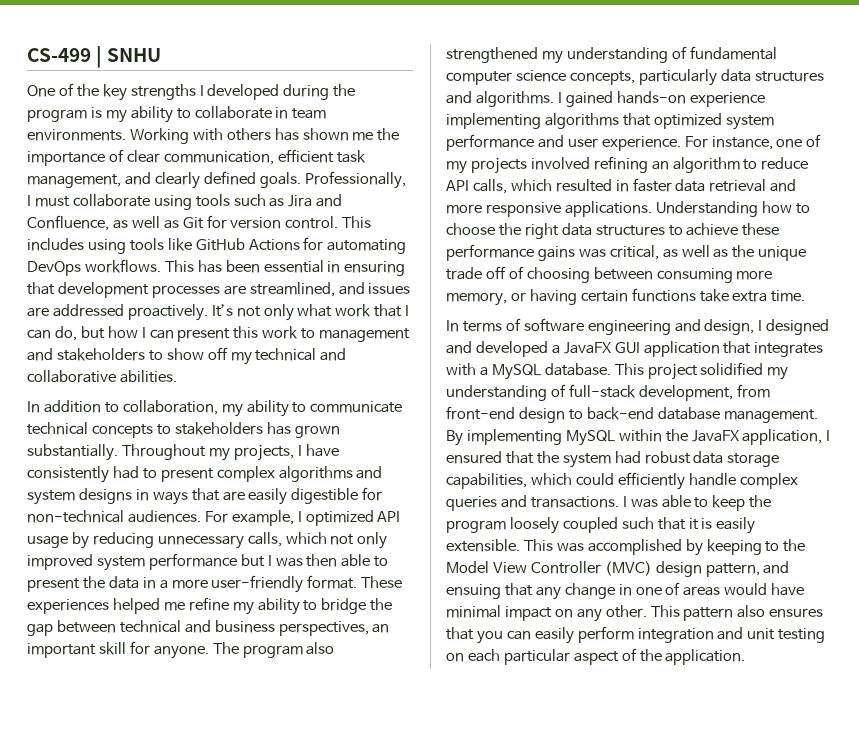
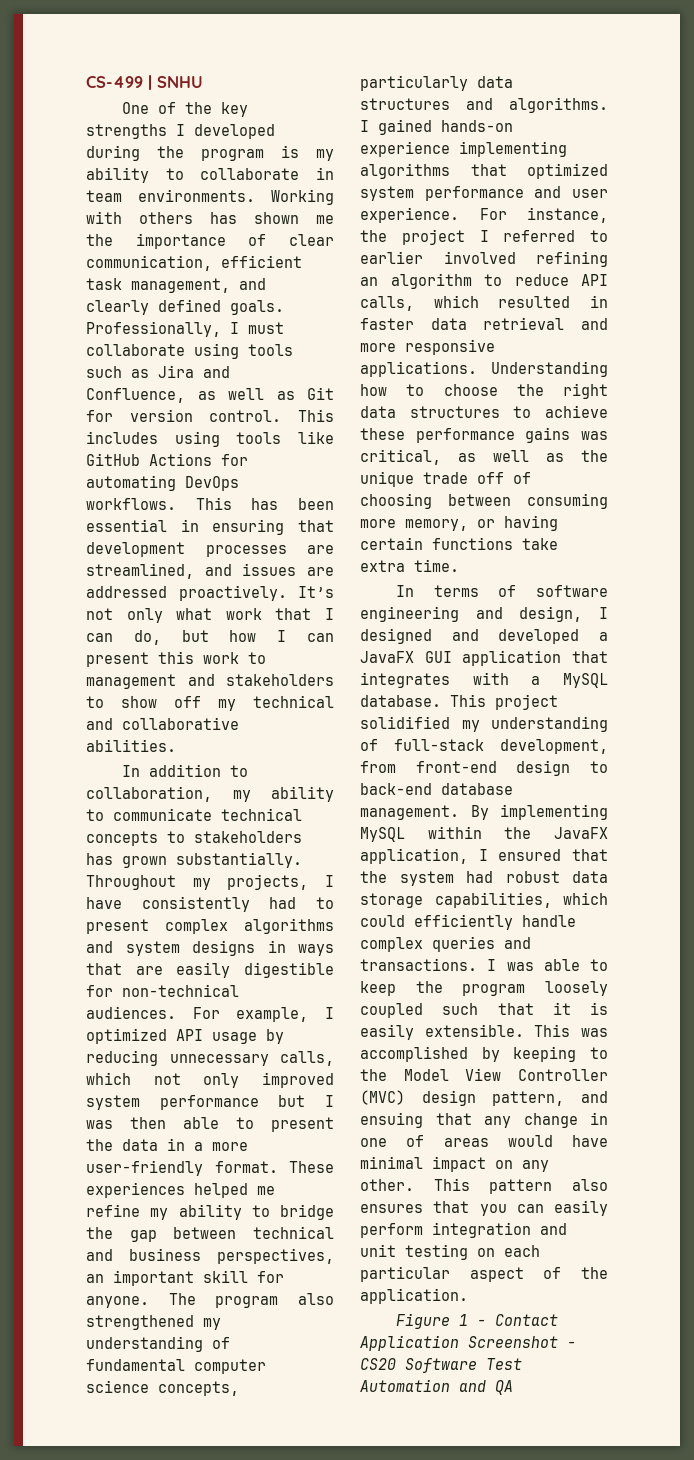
- For instance, one of my projects involved refining an algorithm to reduce API calls, which resulted in faster data retrieval and more responsive applications.
+ For instance, the project I referred to earlier involved refining an algorithm to reduce API calls, which resulted in faster data retrieval and more responsive applications.
+ Figure 1 - Contact Application Screenshot - CS20 Software Test Automation and QA

